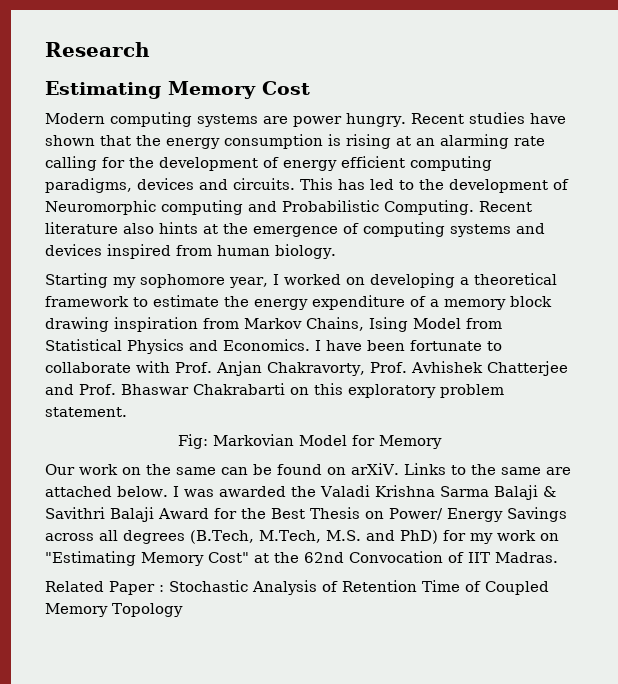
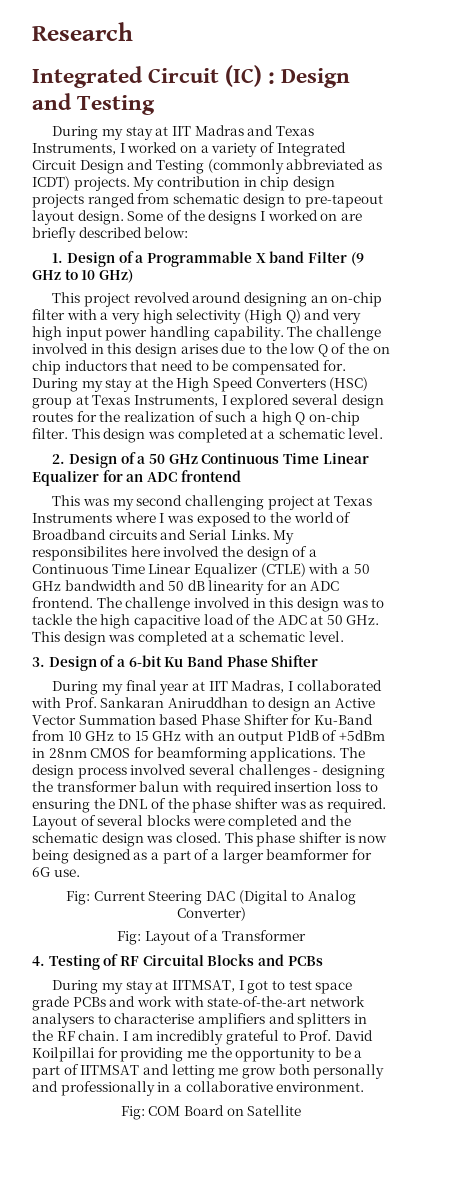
- Estimating Memory Cost
- Modern computing systems are power hungry. Recent studies have shown that the energy consumption is rising at an alarming rate calling for the development of energy efficient computing paradigms, devices and circuits. This has led to the development of Neuromorphic computing and Probabilistic Computing. Recent literature also hints at the emergence of computing systems and devices inspired from human biology.
- Starting my sophomore year, I worked on developing a theoretical framework to estimate the energy expenditure of a memory block drawing inspiration from Markov Chains, Ising Model from Statistical Physics and Economics. I have been fortunate to collaborate with Prof. Anjan Chakravorty, Prof. Avhishek Chatterjee and Prof. Bhaswar Chakrabarti on this exploratory problem statement.
- Fig: Markovian Model for Memory
- Our work on the same can be found on arXiV. Links to the same are attached below. I was awarded the Valadi Krishna Sarma Balaji & Savithri Balaji Award for the Best Thesis on Power/ Energy Savings across all degrees (B.Tech, M.Tech, M.S. and PhD) for my work on "Estimating Memory Cost" at the 62nd Convocation of IIT Madras.
- Related Paper : Stochastic Analysis of Retention Time of Coupled Memory Topology
+ Integrated Circuit (IC) : Design and Testing
+ During my stay at IIT Madras and Texas Instruments, I worked on a variety of Integrated Circuit Design and Testing (commonly abbreviated as ICDT) projects. My contribution in chip design projects ranged from schematic design to pre-tapeout layout design. Some of the designs I worked on are briefly described below:
+ 1. Design of a Programmable X band Filter (9 GHz to 10 GHz)
+ This project revolved around designing an on-chip filter with a very high selectivity (High Q) and very high input power handling capability. The challenge involved in this design arises due to the low Q of the on chip inductors that need to be compensated for. During my stay at the High Speed Converters (HSC) group at Texas Instruments, I explored several design routes for the realization of such a high Q on-chip filter. This design was completed at a schematic level.
+ 2. Design of a 50 GHz Continuous Time Linear Equalizer for an ADC frontend
+ This was my second challenging project at Texas Instruments where I was exposed to the world of Broadband circuits and Serial Links. My responsibilites here involved the design of a Continuous Time Linear Equalizer (CTLE) with a 50 GHz bandwidth and 50 dB linearity for an ADC frontend. The challenge involved in this design was to tackle the high capacitive load of the ADC at 50 GHz. This design was completed at a schematic level.
+ 3. Design of a 6-bit Ku Band Phase Shifter
+ During my final year at IIT Madras, I collaborated with Prof. Sankaran Aniruddhan to design an Active Vector Summation based Phase Shifter for Ku-Band from 10 GHz to 15 GHz with an output P1dB of +5dBm in 28nm CMOS for beamforming applications. The design process involved several challenges - designing the transformer balun with required insertion loss to ensuring the DNL of the phase shifter was as required. Layout of several blocks were completed and the schematic design was closed. This phase shifter is now being designed as a part of a larger beamformer for 6G use.
+ Fig: Current Steering DAC (Digital to Analog Converter)
+ Fig: Layout of a Transformer
+ 4. Testing of RF Circuital Blocks and PCBs
+ During my stay at IITMSAT, I got to test space grade PCBs and work with state-of-the-art network analysers to characterise amplifiers and splitters in the RF chain. I am incredibly grateful to Prof. David Koilpillai for providing me the opportunity to be a part of IITMSAT and letting me grow both personally and professionally in a collaborative environment.
+ Fig: COM Board on Satellite

